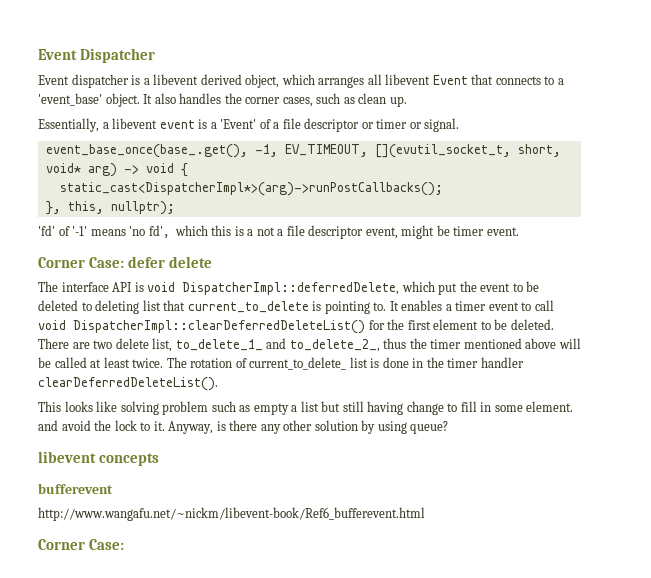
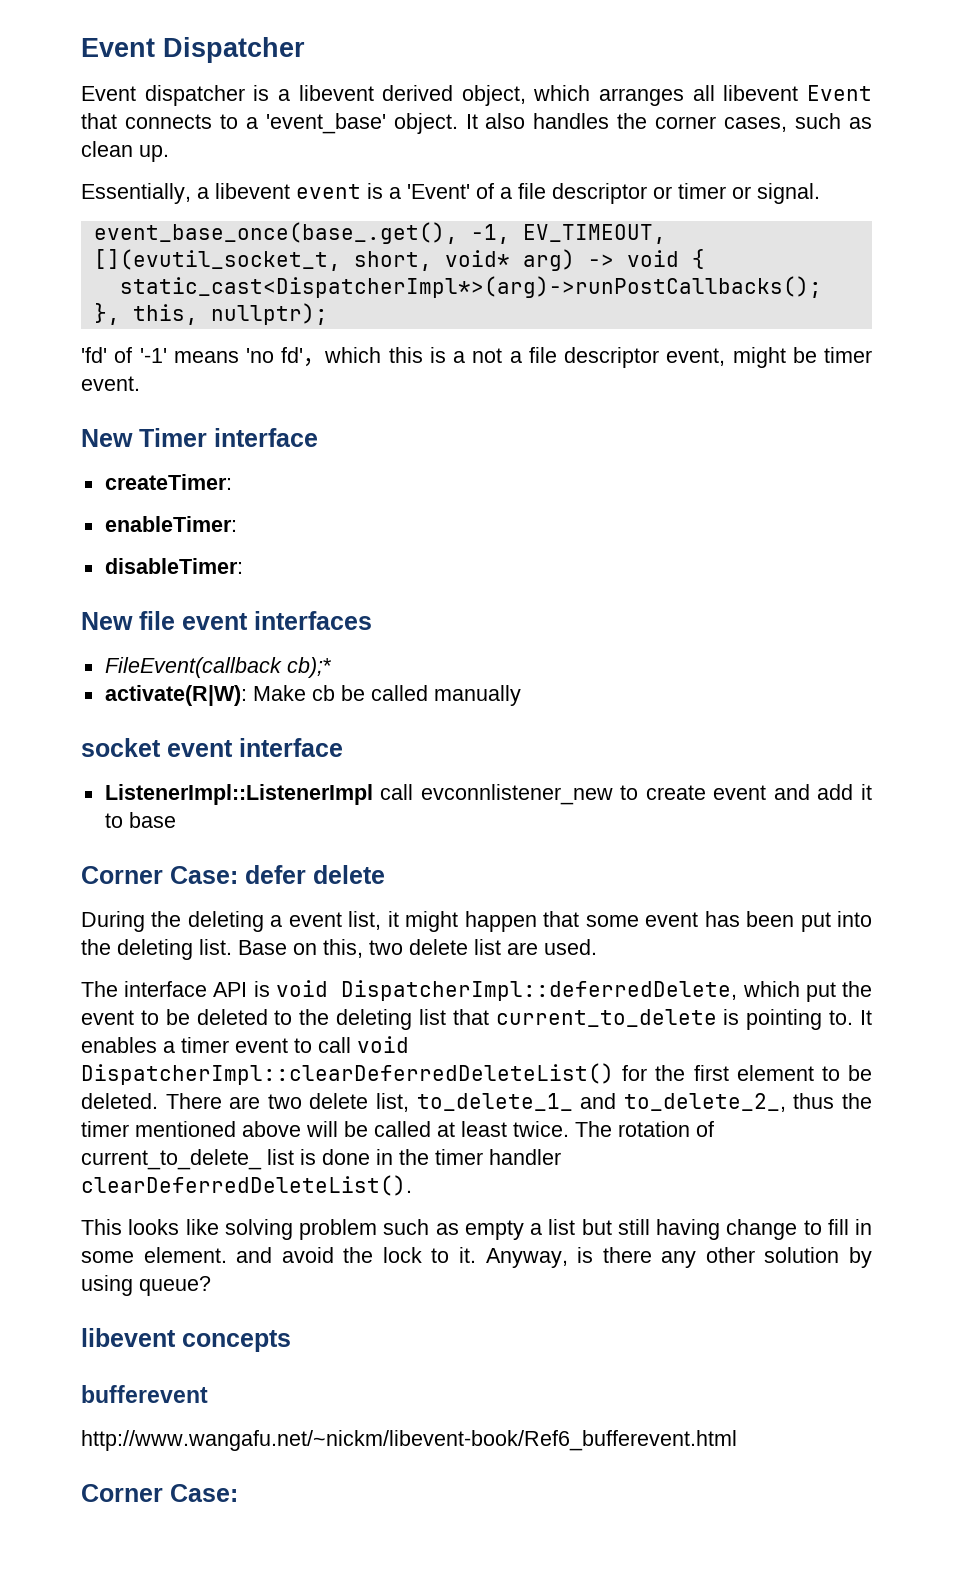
+ New Timer interface
+ createTimer:
+ enableTimer:
+ disableTimer:
+ New file event interfaces
+ FileEvent(callback cb);*
+ activate(R|W): Make cb be called manually
+ socket event interface
+ ListenerImpl::ListenerImpl call evconnlistener_new to create event and add it to base
  Corner Case: defer delete
+ During the deleting a event list, it might happen that some event has been put into the deleting list. Base on this, two delete list are used.
- The interface API is void DispatcherImpl::deferredDelete, which put the event to be deleted to deleting list that current_to_delete is pointing to.
+ The interface API is void DispatcherImpl::deferredDelete, which put the event to be deleted to the deleting list that current_to_delete is pointing to.

